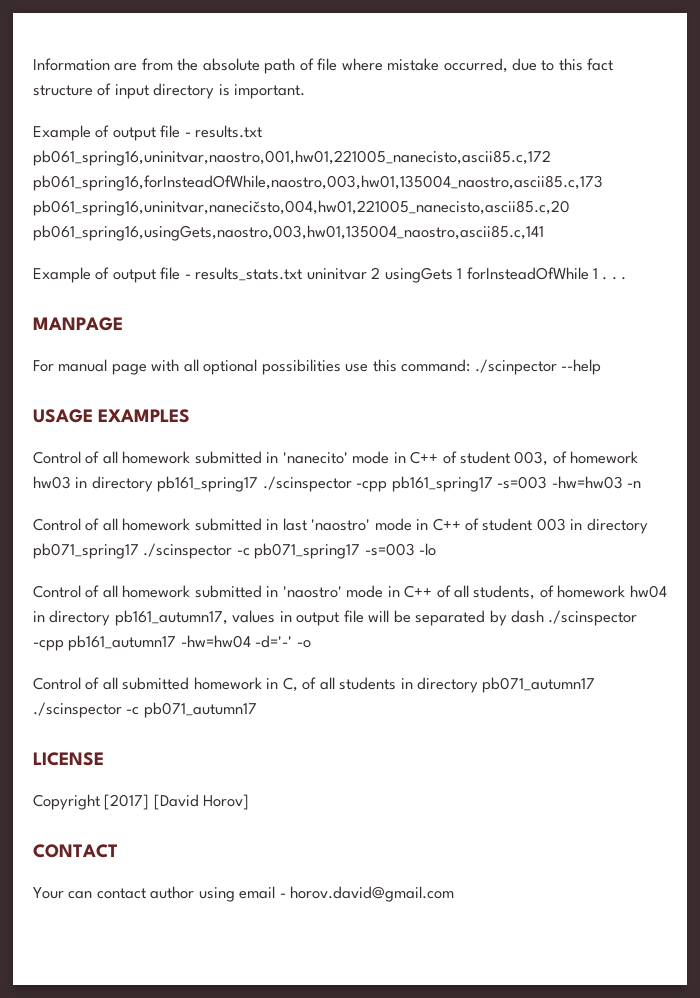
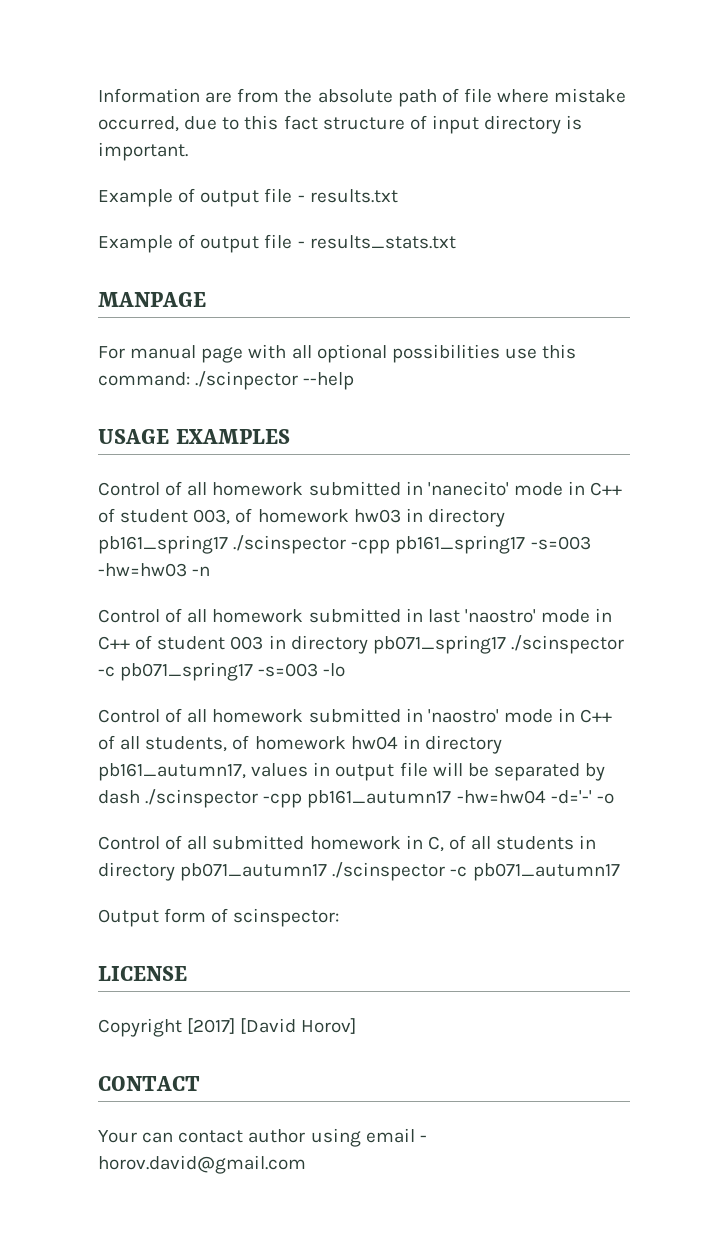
- Example of output file - results.txt pb061_spring16,uninitvar,naostro,001,hw01,221005_nanecisto,ascii85.c,172 pb061_spring16,forInsteadOfWhile,naostro,003,hw01,135004_naostro,ascii85.c,173 pb061_spring16,uninitvar,nanecičsto,004,hw01,221005_nanecisto,ascii85.c,20 pb061_spring16,usingGets,naostro,003,hw01,135004_naostro,ascii85.c,141
+ Example of output file - results.txt
- Example of output file - results_stats.txt uninitvar 2 usingGets 1 forInsteadOfWhile 1 . . .
+ Example of output file - results_stats.txt
+ Output form of scinspector:

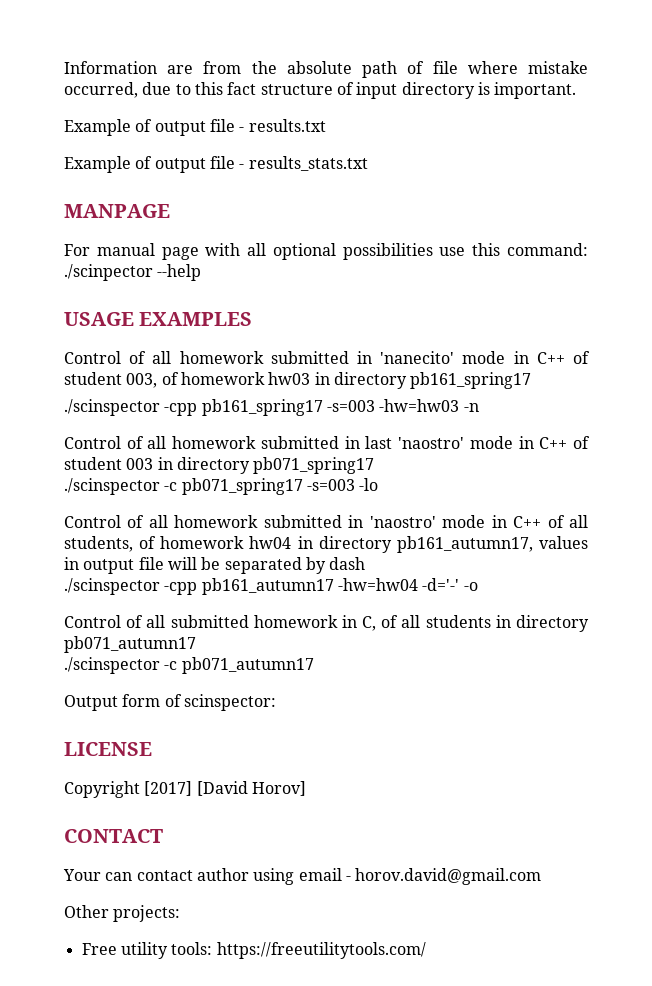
- Control of all homework submitted in 'nanecito' mode in C++ of student 003, of homework hw03 in directory pb161_spring17 ./scinspector -cpp pb161_spring17 -s=003 -hw=hw03 -n
+ Control of all homework submitted in 'nanecito' mode in C++ of student 003, of homework hw03 in directory pb161_spring17
+ ./scinspector -cpp pb161_spring17 -s=003 -hw=hw03 -n
- Control of all homework submitted in last 'naostro' mode in C++ of student 003 in directory pb071_spring17 ./scinspector -c pb071_spring17 -s=003 -lo
+ Control of all homework submitted in last 'naostro' mode in C++ of student 003 in directory pb071_spring17
+ ./scinspector -c pb071_spring17 -s=003 -lo
- Control of all homework submitted in 'naostro' mode in C++ of all students, of homework hw04 in directory pb161_autumn17, values in output file will be separated by dash ./scinspector -cpp pb161_autumn17 -hw=hw04 -d='-' -o
+ Control of all homework submitted in 'naostro' mode in C++ of all students, of homework hw04 in directory pb161_autumn17, values in output file will be separated by dash
+ ./scinspector -cpp pb161_autumn17 -hw=hw04 -d='-' -o
- Control of all submitted homework in C, of all students in directory pb071_autumn17 ./scinspector -c pb071_autumn17
+ Control of all submitted homework in C, of all students in directory pb071_autumn17
+ ./scinspector -c pb071_autumn17
+ Other projects:
+ Free utility tools: https://freeutilitytools.com/

